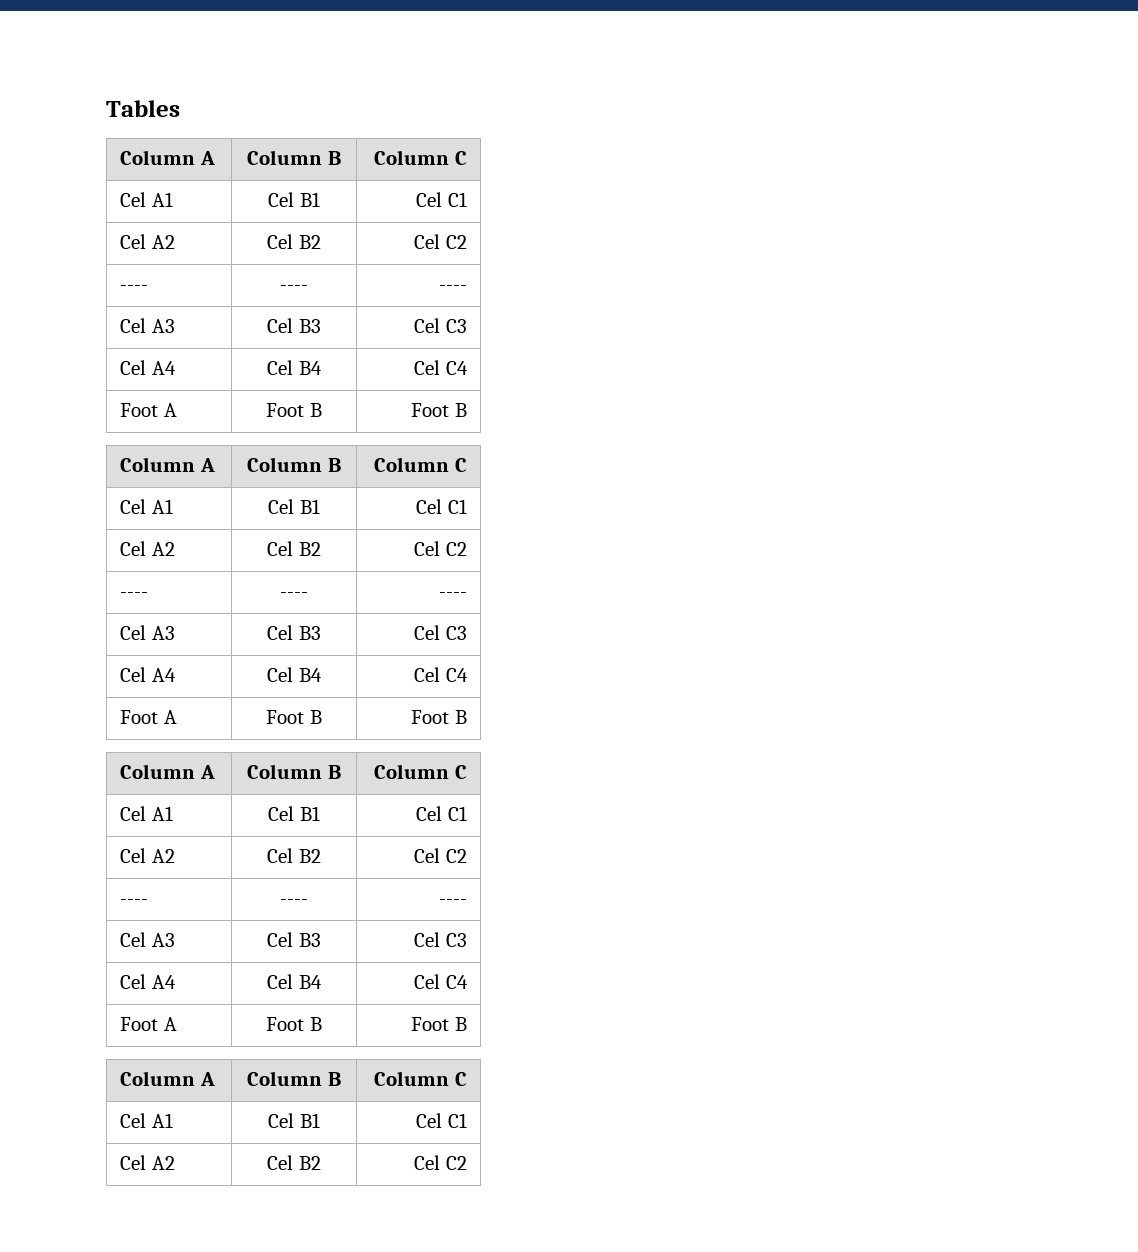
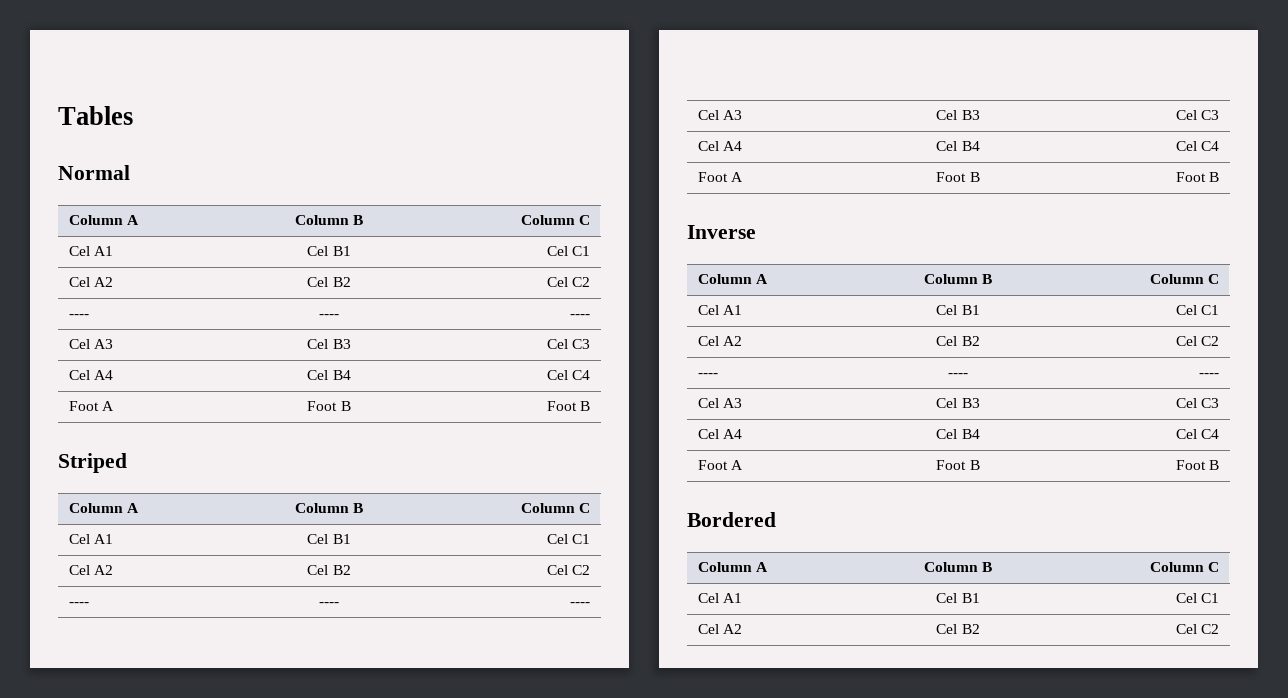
+ Normal
+ Striped
+ Inverse
+ Bordered

